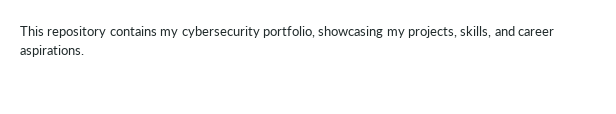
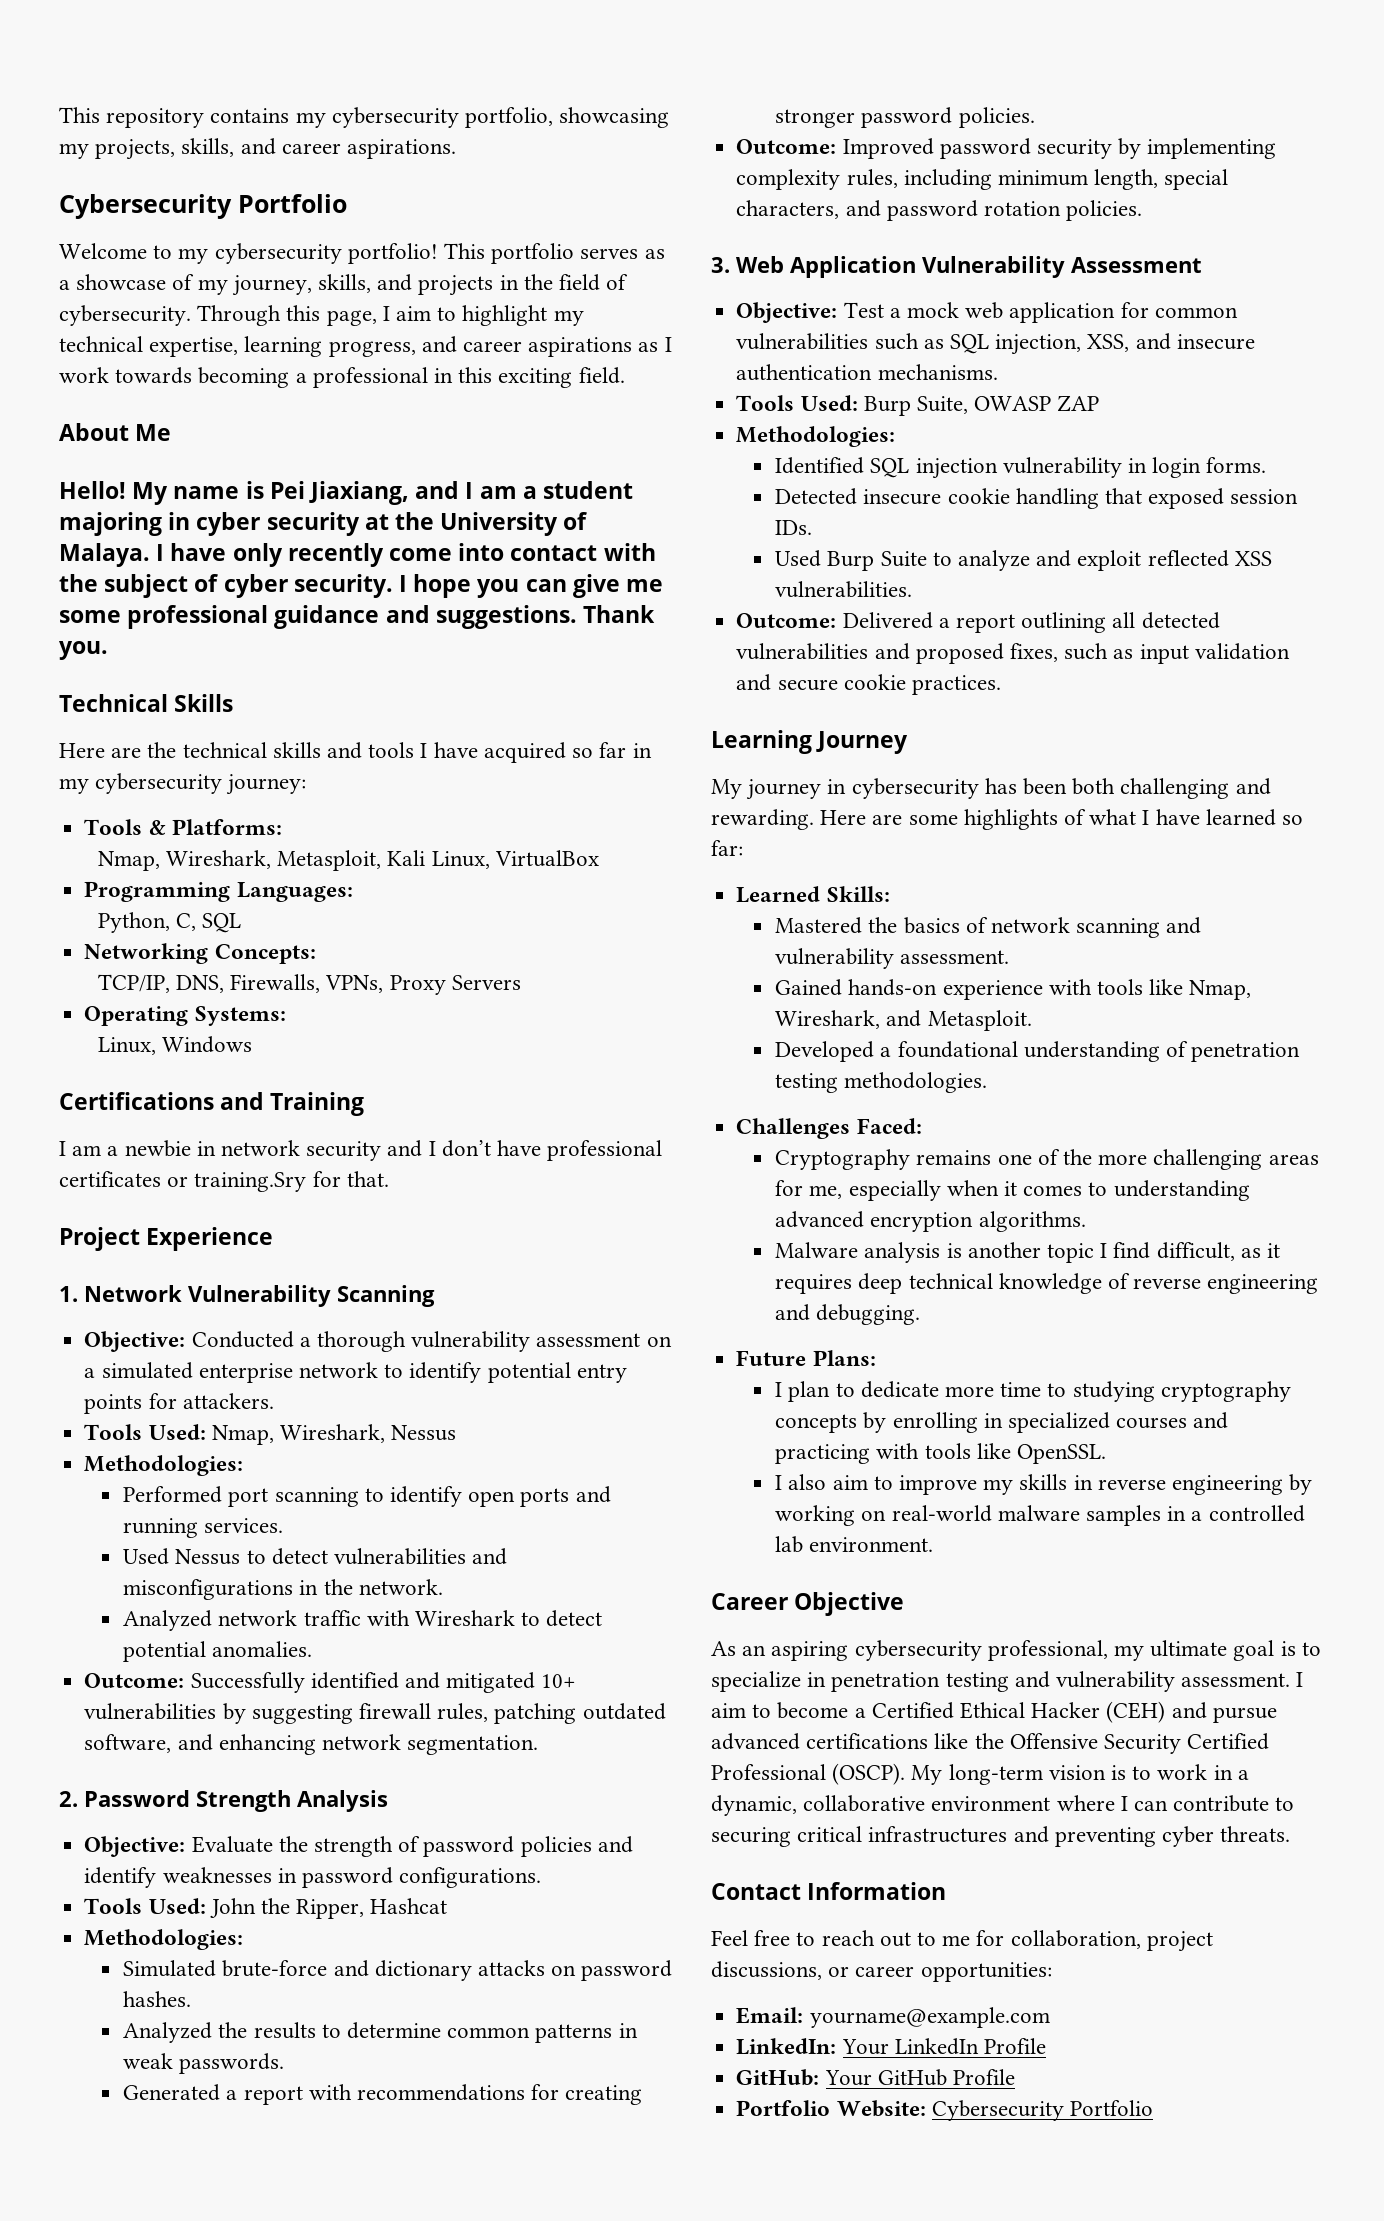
  This repository contains my cybersecurity portfolio, showcasing my projects, skills, and career aspirations.
+ Cybersecurity Portfolio
+ Welcome to my cybersecurity portfolio! This portfolio serves as a showcase of my journey, skills, and projects in the field of cybersecurity. Through this page, I aim to highlight my technical expertise, learning progress, and career aspirations as I work towards becoming a professional in this exciting field.
+ About Me
+ Hello! My name is Pei Jiaxiang, and I am a student majoring in cyber security at the University of Malaya. I have only recently come into contact with the subject of cyber security. I hope you can give me some professional guidance and suggestions. Thank you.
+ Technical Skills
+ Here are the technical skills and tools I have acquired so far in my cybersecurity journey:
+ Tools & Platforms:
+ Nmap, Wireshark, Metasploit, Kali Linux, VirtualBox
+ Programming Languages:
+ Python, C, SQL
+ Networking Concepts:
+ TCP/IP, DNS, Firewalls, VPNs, Proxy Servers
+ Operating Systems:
+ Linux, Windows
+ Certifications and Training
+ I am a newbie in network security and I don’t have professional certificates or training.Sry for that.
+ Project Experience
+ 1. Network Vulnerability Scanning
+ Objective: Conducted a thorough vulnerability assessment on a simulated enterprise network to identify potential entry points for attackers.
+ Tools Used: Nmap, Wireshark, Nessus
+ Methodologies:
+ Performed port scanning to identify open ports and running services.
+ Used Nessus to detect vulnerabilities and misconfigurations in the network.
+ Analyzed network traffic with Wireshark to detect potential anomalies.
+ Outcome: Successfully identified and mitigated 10+ vulnerabilities by suggesting firewall rules, patching outdated software, and enhancing network segmentation.
+ 2. Password Strength Analysis
+ Objective: Evaluate the strength of password policies and identify weaknesses in password configurations.
+ Tools Used: John the Ripper, Hashcat
+ Methodologies:
+ Simulated brute-force and dictionary attacks on password hashes.
+ Analyzed the results to determine common patterns in weak passwords.
+ Generated a report with recommendations for creating stronger password policies.
+ Outcome: Improved password security by implementing complexity rules, including minimum length, special characters, and password rotation policies.
+ 3. Web Application Vulnerability Assessment
+ Objective: Test a mock web application for common vulnerabilities such as SQL injection, XSS, and insecure authentication mechanisms.
+ Tools Used: Burp Suite, OWASP ZAP
+ Methodologies:
+ Identified SQL injection vulnerability in login forms.
+ Detected insecure cookie handling that exposed session IDs.
+ Used Burp Suite to analyze and exploit reflected XSS vulnerabilities.
+ Outcome: Delivered a report outlining all detected vulnerabilities and proposed fixes, such as input validation and secure cookie practices.
+ Learning Journey
+ My journey in cybersecurity has been both challenging and rewarding. Here are some highlights of what I have learned so far:
+ Learned Skills:
+ Mastered the basics of network scanning and vulnerability assessment.
+ Gained hands-on experience with tools like Nmap, Wireshark, and Metasploit.
+ Developed a foundational understanding of penetration testing methodologies.
+ Challenges Faced:
+ Cryptography remains one of the more challenging areas for me, especially when it comes to understanding advanced encryption algorithms.
+ Malware analysis is another topic I find difficult, as it requires deep technical knowledge of reverse engineering and debugging.
+ Future Plans:
+ I plan to dedicate more time to studying cryptography concepts by enrolling in specialized courses and practicing with tools like OpenSSL.
+ I also aim to improve my skills in reverse engineering by working on real-world malware samples in a controlled lab environment.
+ Career Objective
+ As an aspiring cybersecurity professional, my ultimate goal is to specialize in penetration testing and vulnerability assessment. I aim to become a Certified Ethical Hacker (CEH) and pursue advanced certifications like the Offensive Security Certified Professional (OSCP). My long-term vision is to work in a dynamic, collaborative environment where I can contribute to securing critical infrastructures and preventing cyber threats.
+ Contact Information
+ Feel free to reach out to me for collaboration, project discussions, or career opportunities:
+ Email: yourname@example.com
+ LinkedIn: Your LinkedIn Profile
+ GitHub: Your GitHub Profile
+ Portfolio Website: Cybersecurity Portfolio

